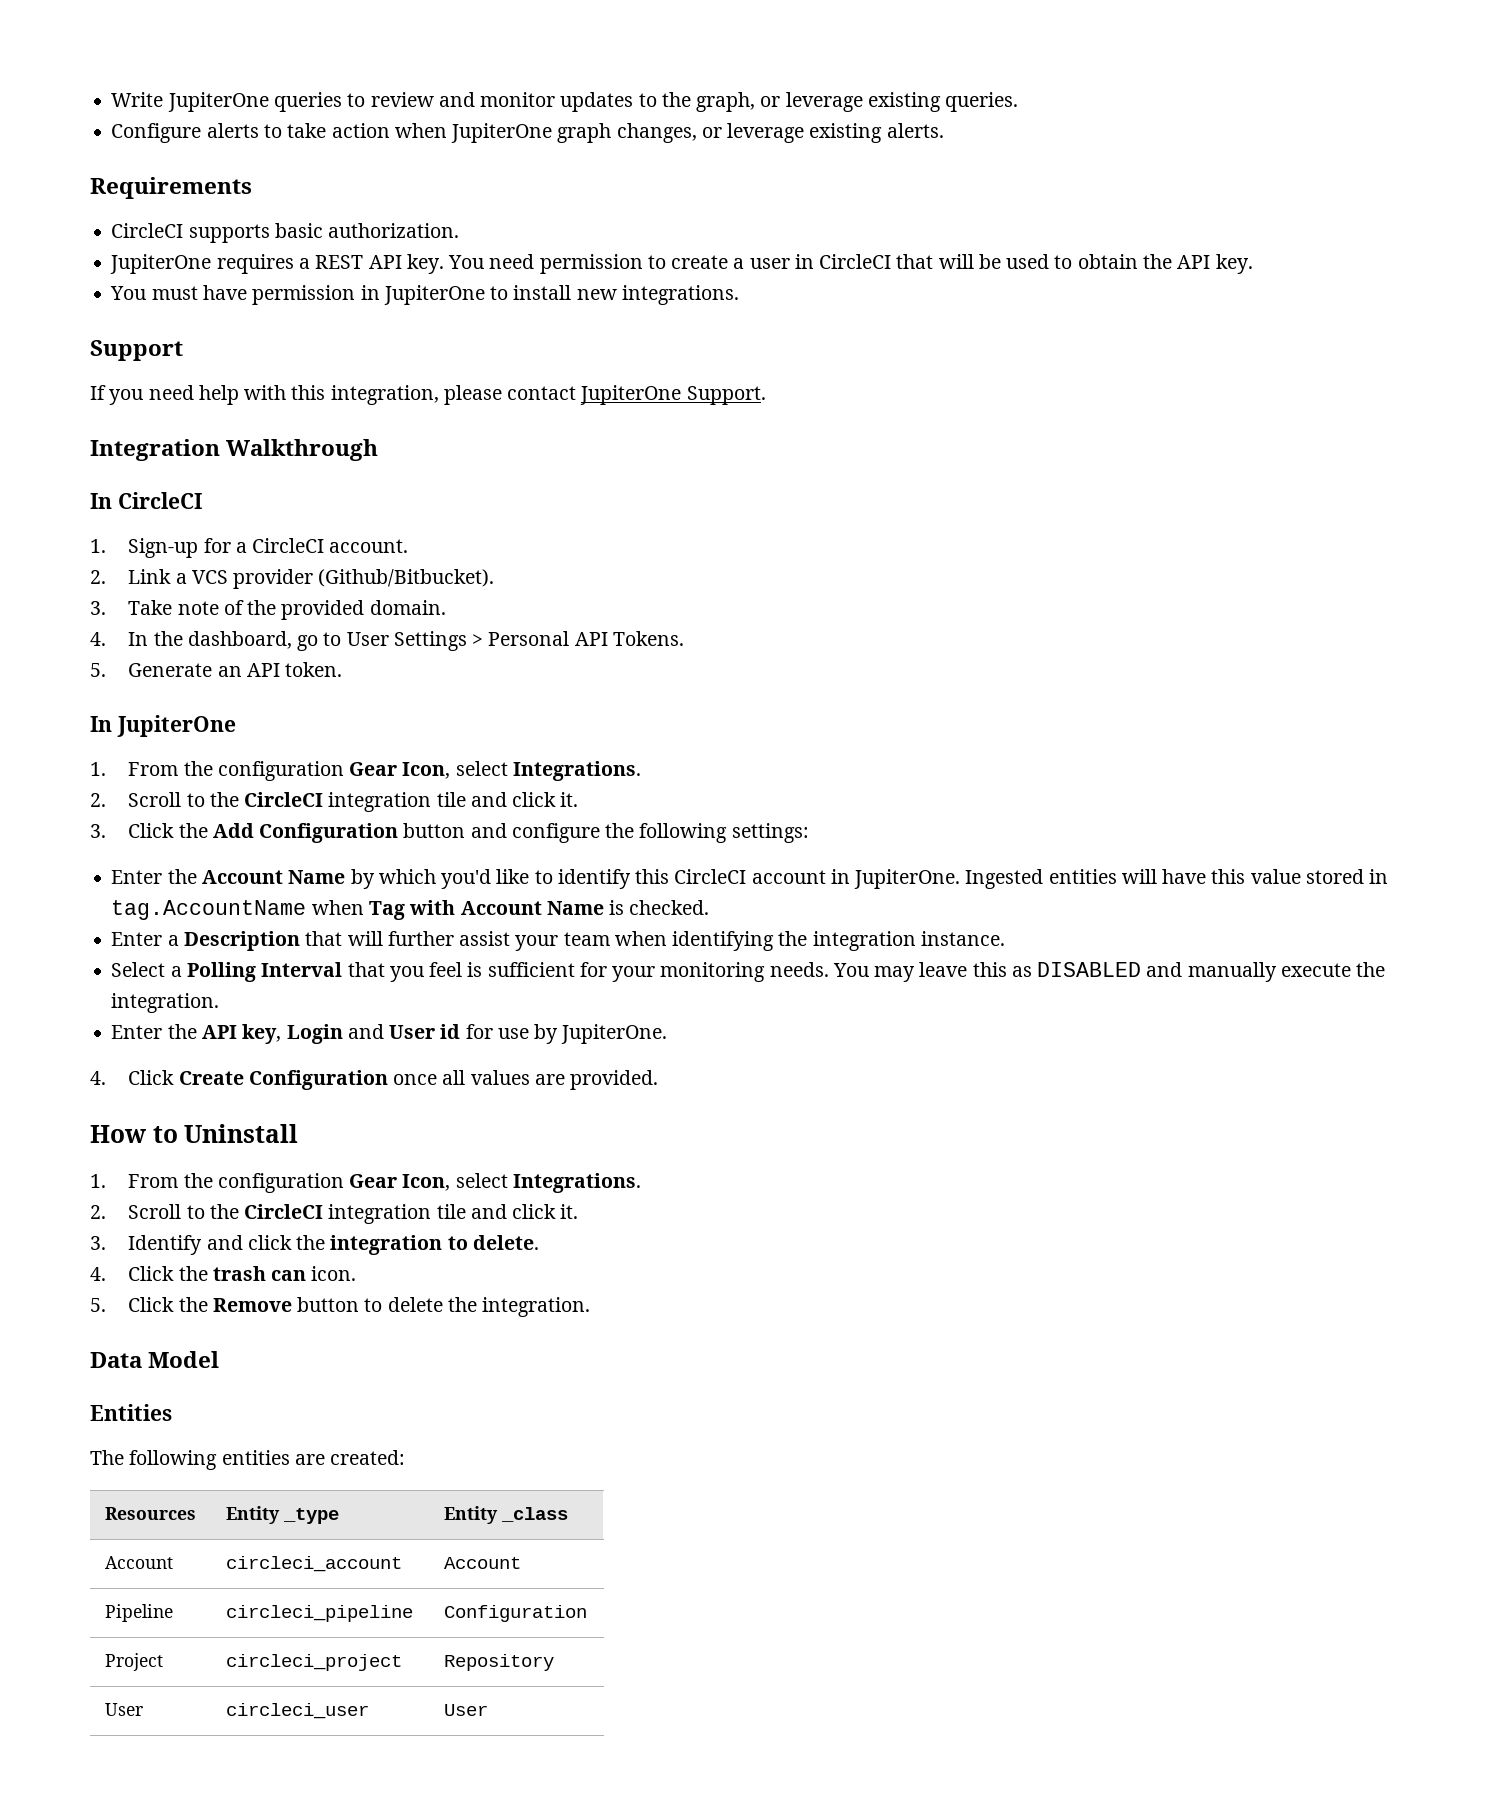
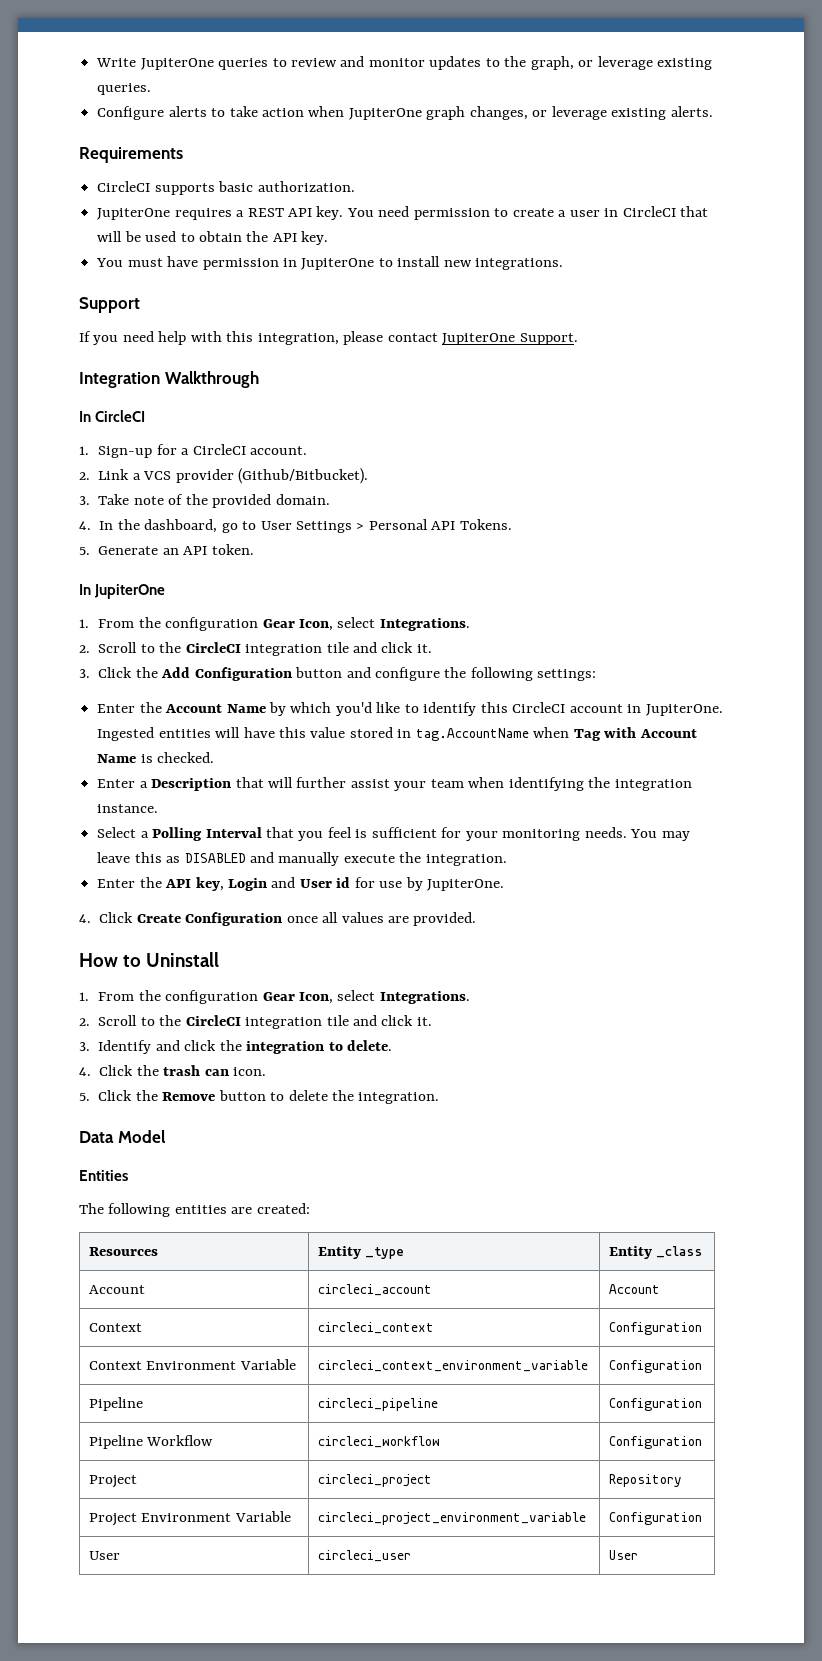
+ Context | circleci_context | Configuration
+ Context Environment Variable | circleci_context_environment_variable | Configuration
+ Pipeline Workflow | circleci_workflow | Configuration
+ Project Environment Variable | circleci_project_environment_variable | Configuration

